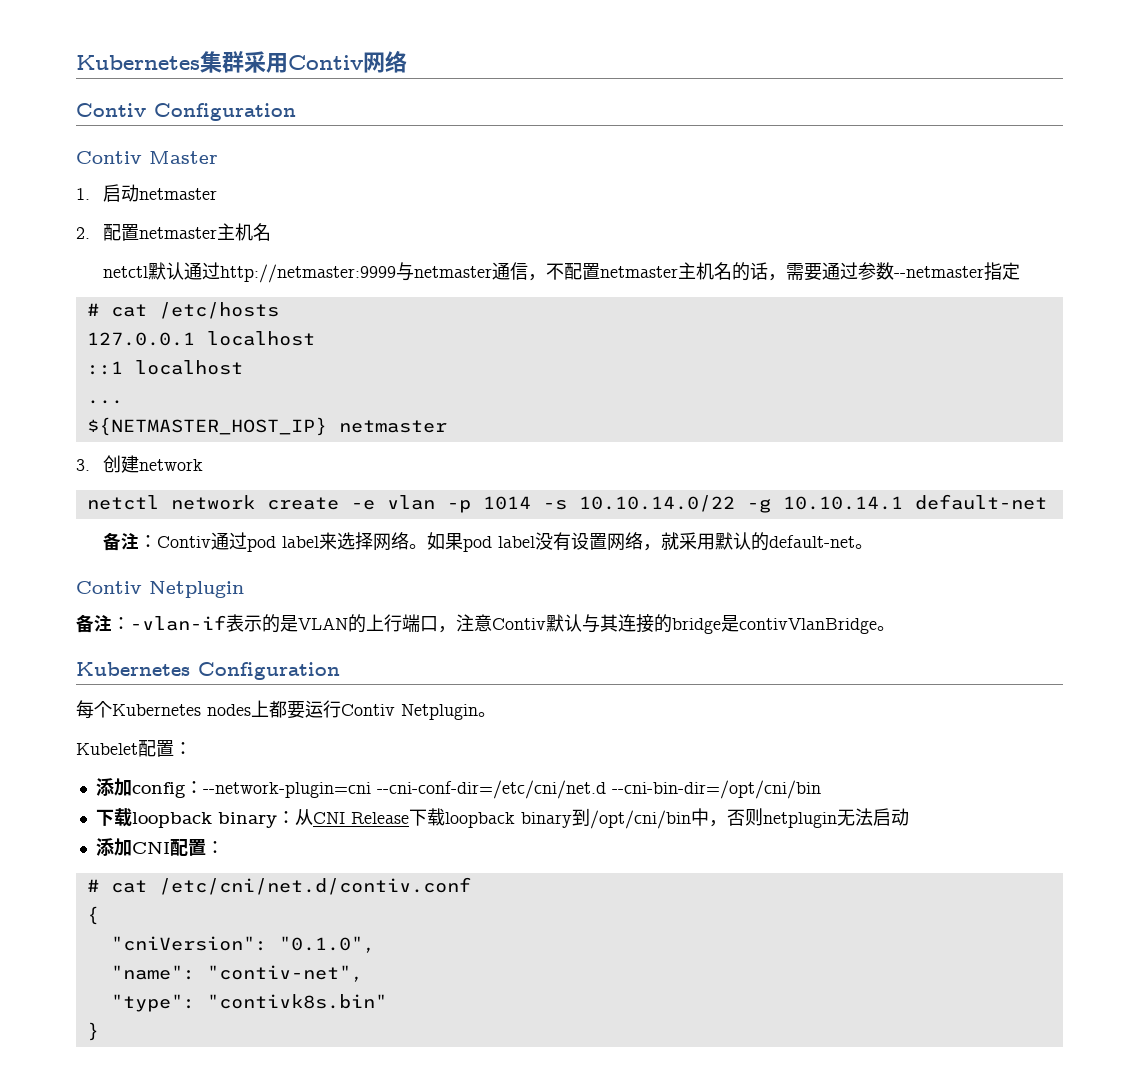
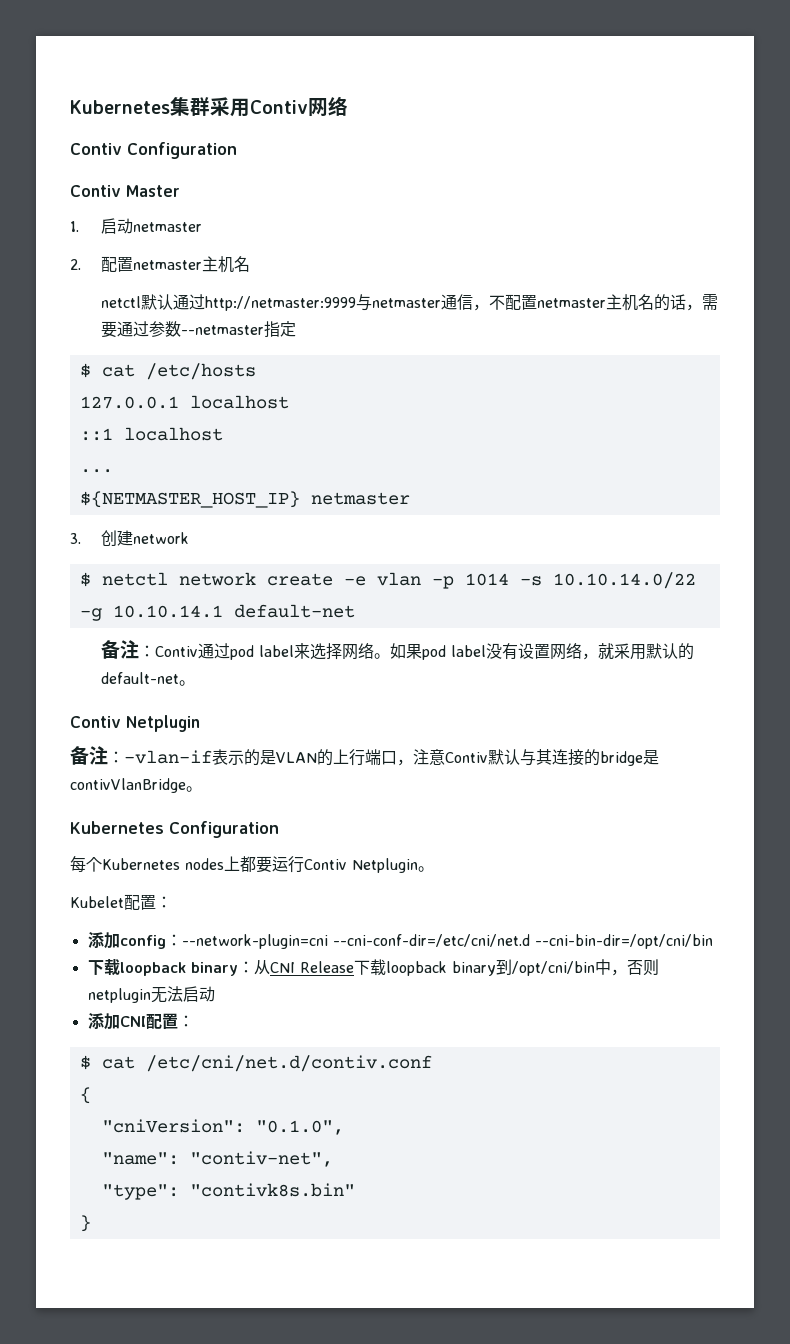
- # cat /etc/hosts
+ $ cat /etc/hosts
- netctl network create -e vlan -p 1014 -s 10.10.14.0/22 -g 10.10.14.1 default-net
+ $ netctl network create -e vlan -p 1014 -s 10.10.14.0/22 -g 10.10.14.1 default-net
- # cat /etc/cni/net.d/contiv.conf
+ $ cat /etc/cni/net.d/contiv.conf

